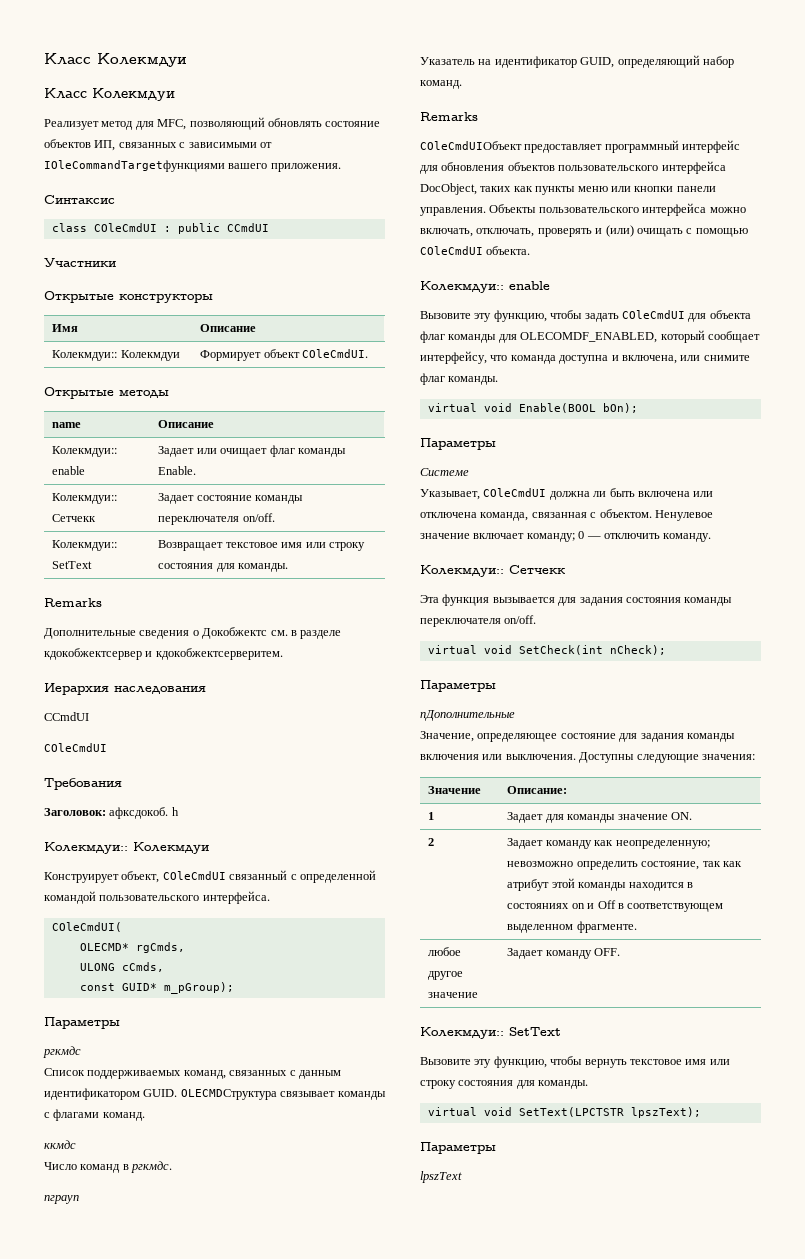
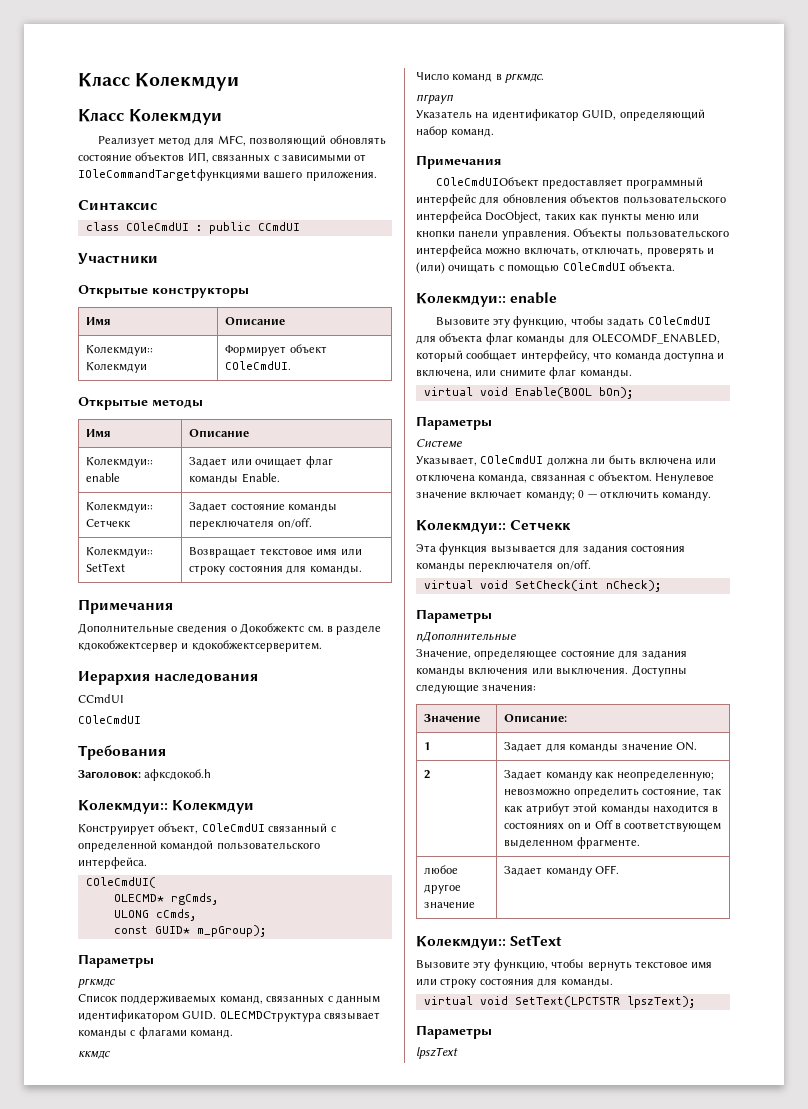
  Открытые методы
- name | Описание
+ Имя | Описание
  Колекмдуи:: SetText | Возвращает текстовое имя или строку состояния для команды.
- Remarks
+ Примечания
- Заголовок: афксдокоб. h
+ Заголовок: афксдокоб.h
  Указатель на идентификатор GUID, определяющий набор команд.
- Remarks
+ Примечания

